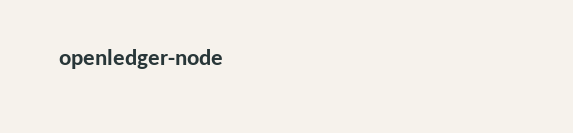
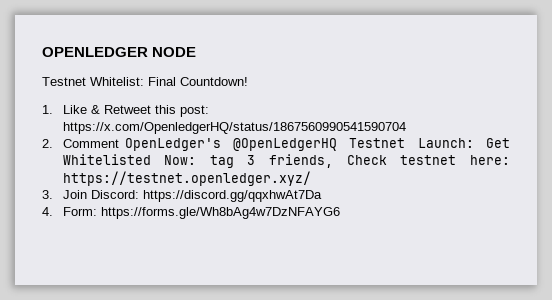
- openledger-node
+ OPENLEDGER NODE
+ Testnet Whitelist: Final Countdown!
+ 1. Like & Retweet this post: https://x.com/OpenledgerHQ/status/1867560990541590704
+ 2. Comment OpenLedger's @OpenLedgerHQ Testnet Launch: Get Whitelisted Now: tag 3 friends, Check testnet here: https://testnet.openledger.xyz/
+ 3. Join Discord: https://discord.gg/qqxhwAt7Da
+ 4. Form: https://forms.gle/Wh8bAg4w7DzNFAYG6

